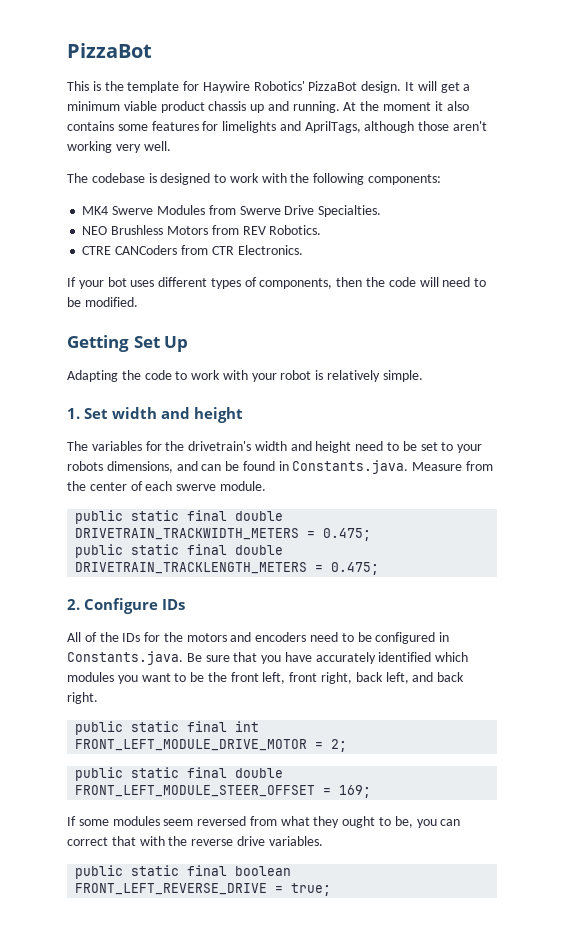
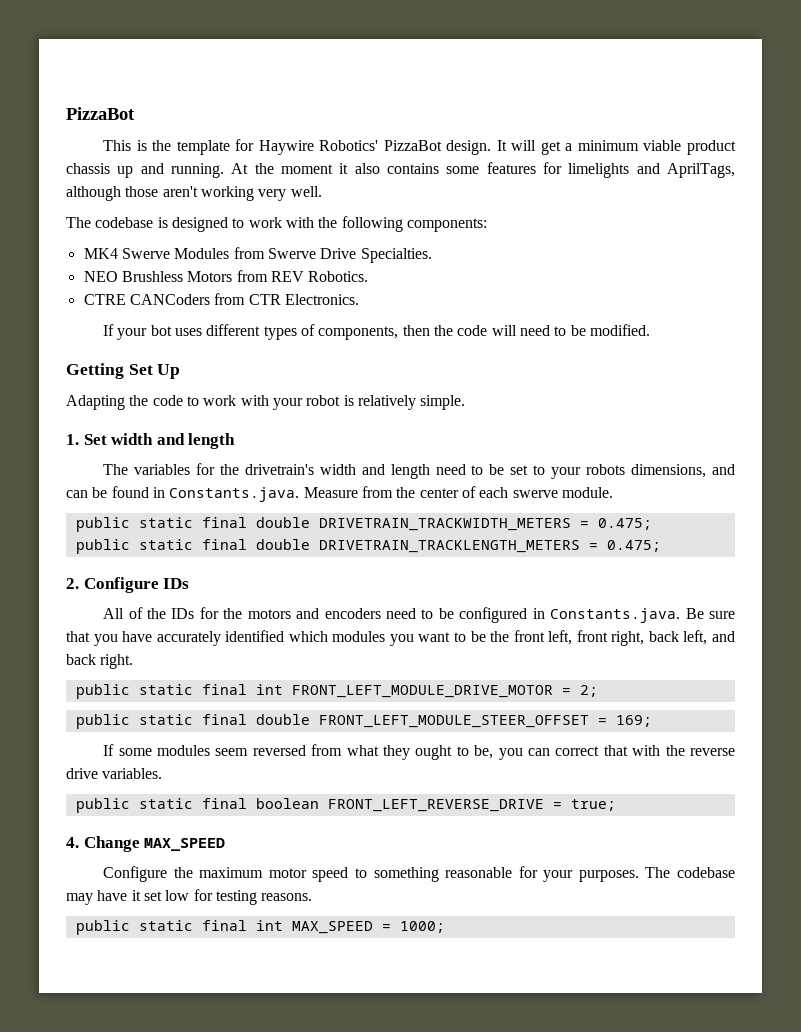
- 1. Set width and height
+ 1. Set width and length
- The variables for the drivetrain's width and height need to be set to your robots dimensions, and can be found in Constants.java. Measure from the center of each swerve module.
+ The variables for the drivetrain's width and length need to be set to your robots dimensions, and can be found in Constants.java. Measure from the center of each swerve module.
+ 4. Change MAX_SPEED
+ Configure the maximum motor speed to something reasonable for your purposes. The codebase may have it set low for testing reasons.
+ public static final int MAX_SPEED = 1000;

